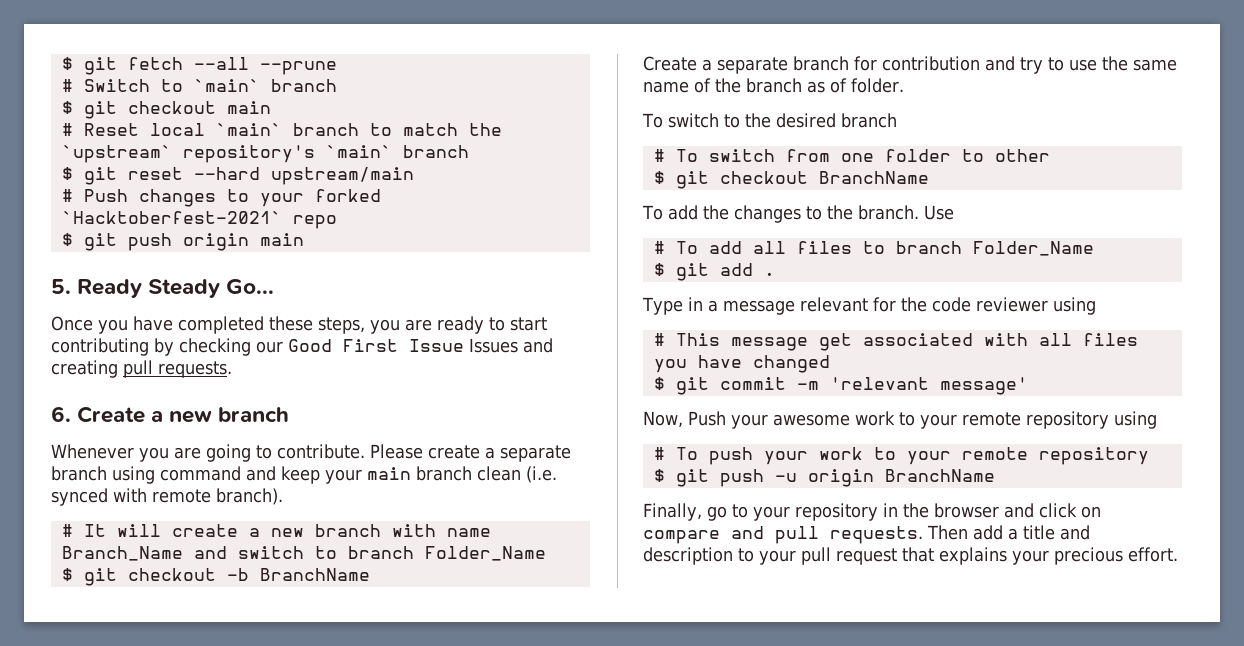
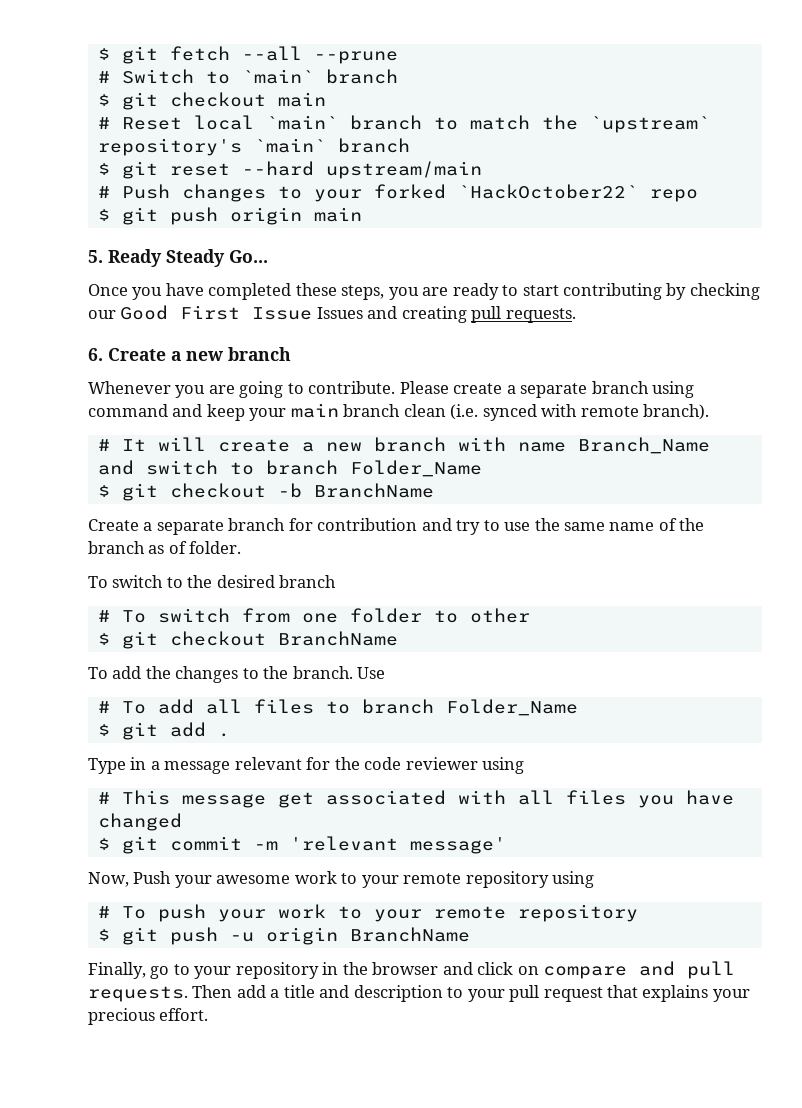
- # Push changes to your forked `Hacktoberfest-2021` repo
+ # Push changes to your forked `HackOctober22` repo

